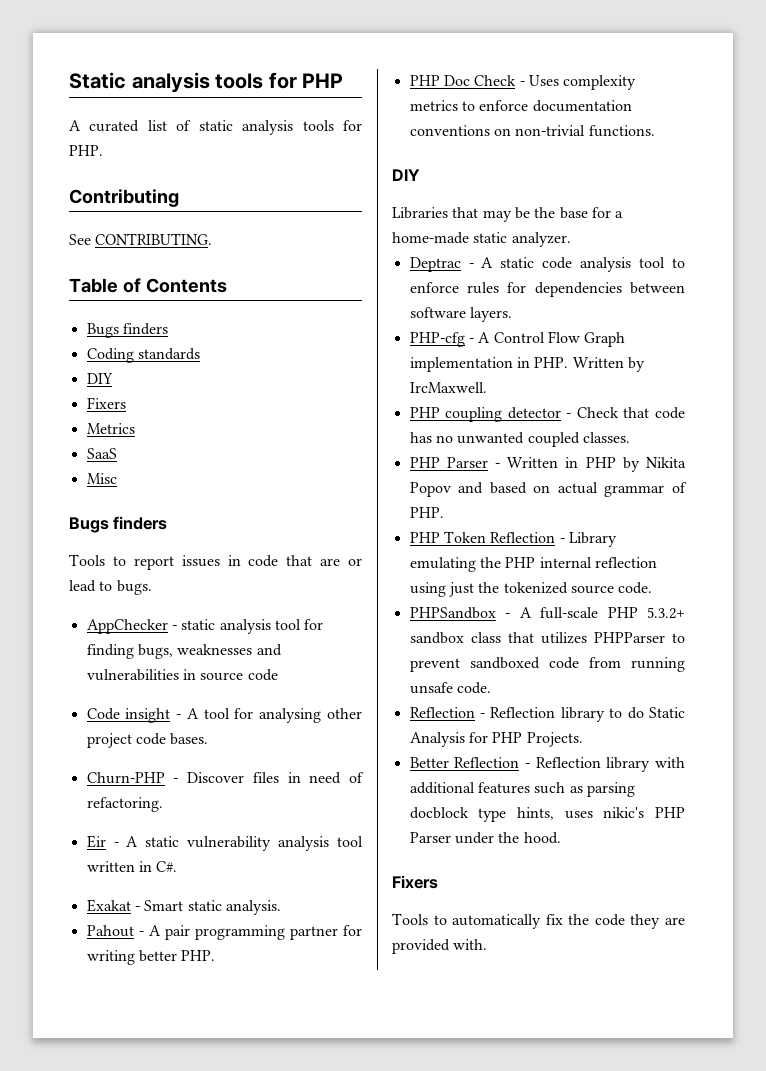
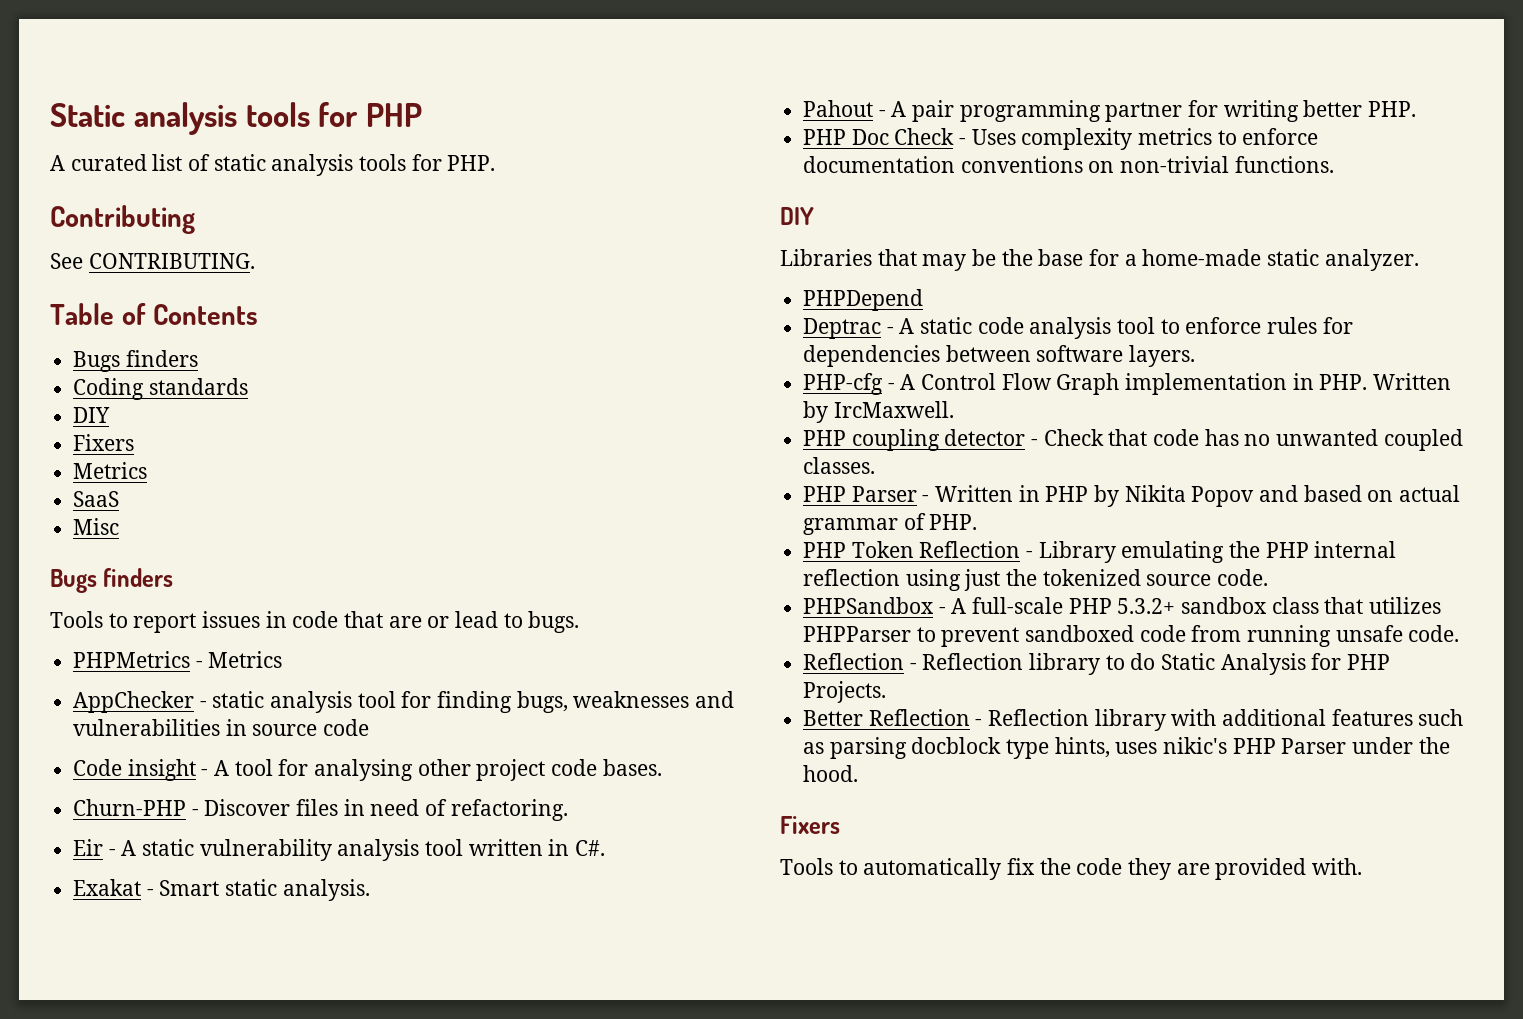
+ PHPMetrics - Metrics
+ PHPDepend

